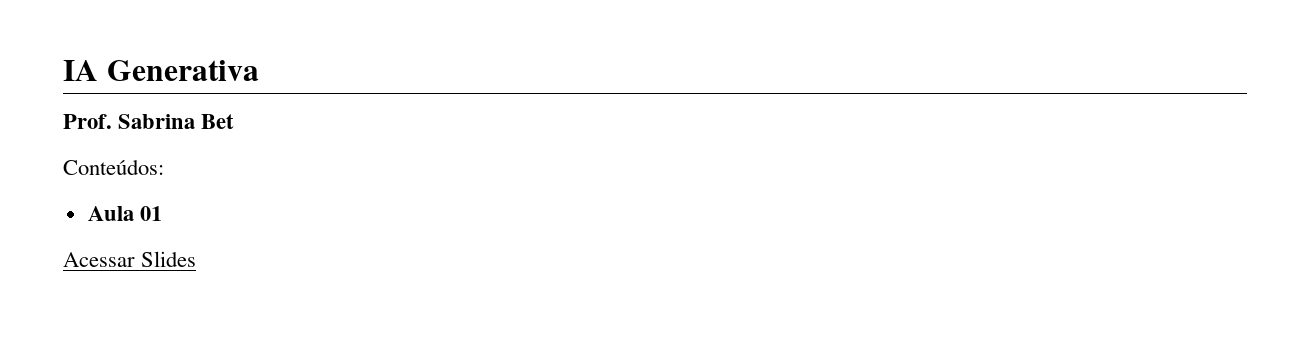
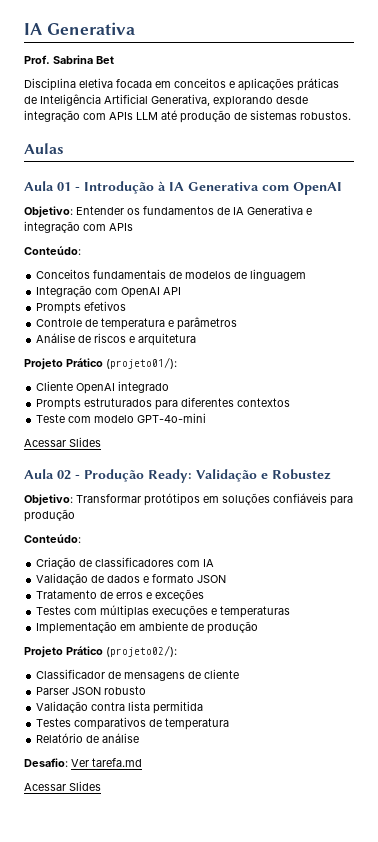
- Conteúdos:
- Aula 01
+ Disciplina eletiva focada em conceitos e aplicações práticas de Inteligência Artificial Generativa, explorando desde integração com APIs LLM até produção de sistemas robustos.
+ Aulas
+ Aula 01 - Introdução à IA Generativa com OpenAI
+ Objetivo: Entender os fundamentos de IA Generativa e integração com APIs
+ Conteúdo:
+ Conceitos fundamentais de modelos de linguagem
+ Integração com OpenAI API
+ Prompts efetivos
+ Controle de temperatura e parâmetros
+ Análise de riscos e arquitetura
+ Projeto Prático (projeto01/):
+ Cliente OpenAI integrado
+ Prompts estruturados para diferentes contextos
+ Teste com modelo GPT-4o-mini
+ Acessar Slides
+ Aula 02 - Produção Ready: Validação e Robustez
+ Objetivo: Transformar protótipos em soluções confiáveis para produção
+ Conteúdo:
+ Criação de classificadores com IA
+ Validação de dados e formato JSON
+ Tratamento de erros e exceções
+ Testes com múltiplas execuções e temperaturas
+ Implementação em ambiente de produção
+ Projeto Prático (projeto02/):
+ Classificador de mensagens de cliente
+ Parser JSON robusto
+ Validação contra lista permitida
+ Testes comparativos de temperatura
+ Relatório de análise
+ Desafio: Ver tarefa.md

